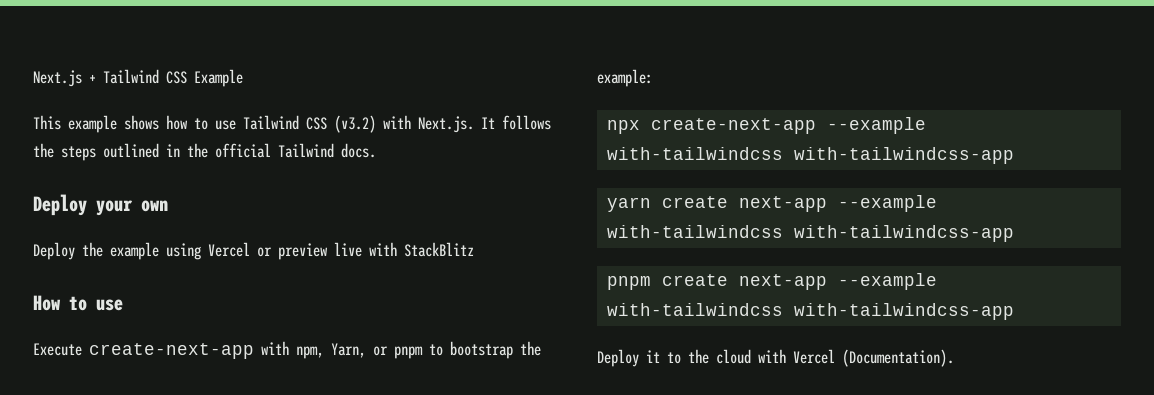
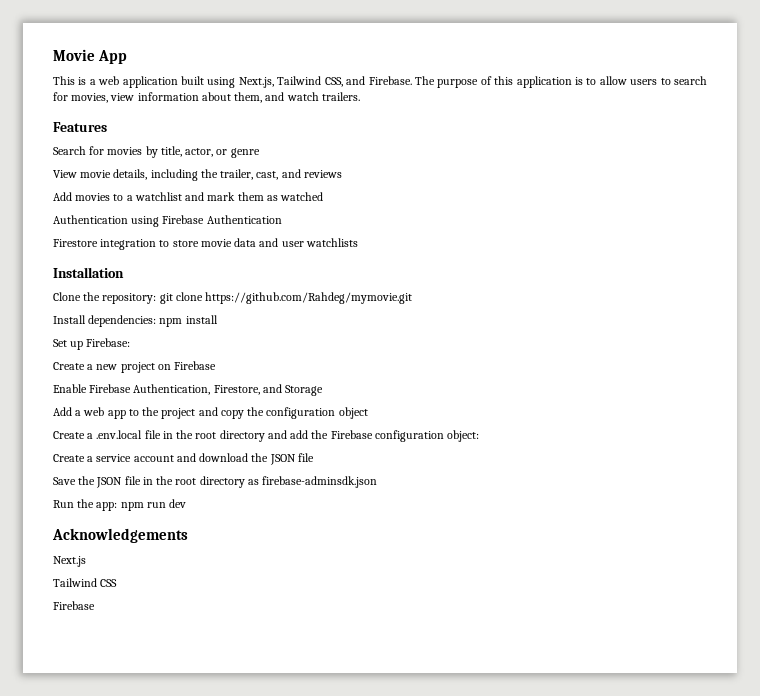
+ Movie App
+ This is a web application built using Next.js, Tailwind CSS, and Firebase. The purpose of this application is to allow users to search for movies, view information about them, and watch trailers.
+ Features
+ Search for movies by title, actor, or genre
+ View movie details, including the trailer, cast, and reviews
+ Add movies to a watchlist and mark them as watched
+ Authentication using Firebase Authentication
+ Firestore integration to store movie data and user watchlists
+ Installation
+ Clone the repository: git clone https://github.com/Rahdeg/mymovie.git
+ Install dependencies: npm install
+ Set up Firebase:
+ Create a new project on Firebase
+ Enable Firebase Authentication, Firestore, and Storage
+ Add a web app to the project and copy the configuration object
+ Create a .env.local file in the root directory and add the Firebase configuration object:
+ Create a service account and download the JSON file
+ Save the JSON file in the root directory as firebase-adminsdk.json
+ Run the app: npm run dev
+ Acknowledgements
- Next.js + Tailwind CSS Example
- This example shows how to use Tailwind CSS (v3.2) with Next.js. It follows the steps outlined in the official Tailwind docs.
- Deploy your own
- Deploy the example using Vercel or preview live with StackBlitz
- How to use
- Execute create-next-app with npm, Yarn, or pnpm to bootstrap the example:
- npx create-next-app --example with-tailwindcss with-tailwindcss-app
- yarn create next-app --example with-tailwindcss with-tailwindcss-app
- pnpm create next-app --example with-tailwindcss with-tailwindcss-app
- Deploy it to the cloud with Vercel (Documentation).
+ Next.js
+ Tailwind CSS
+ Firebase

